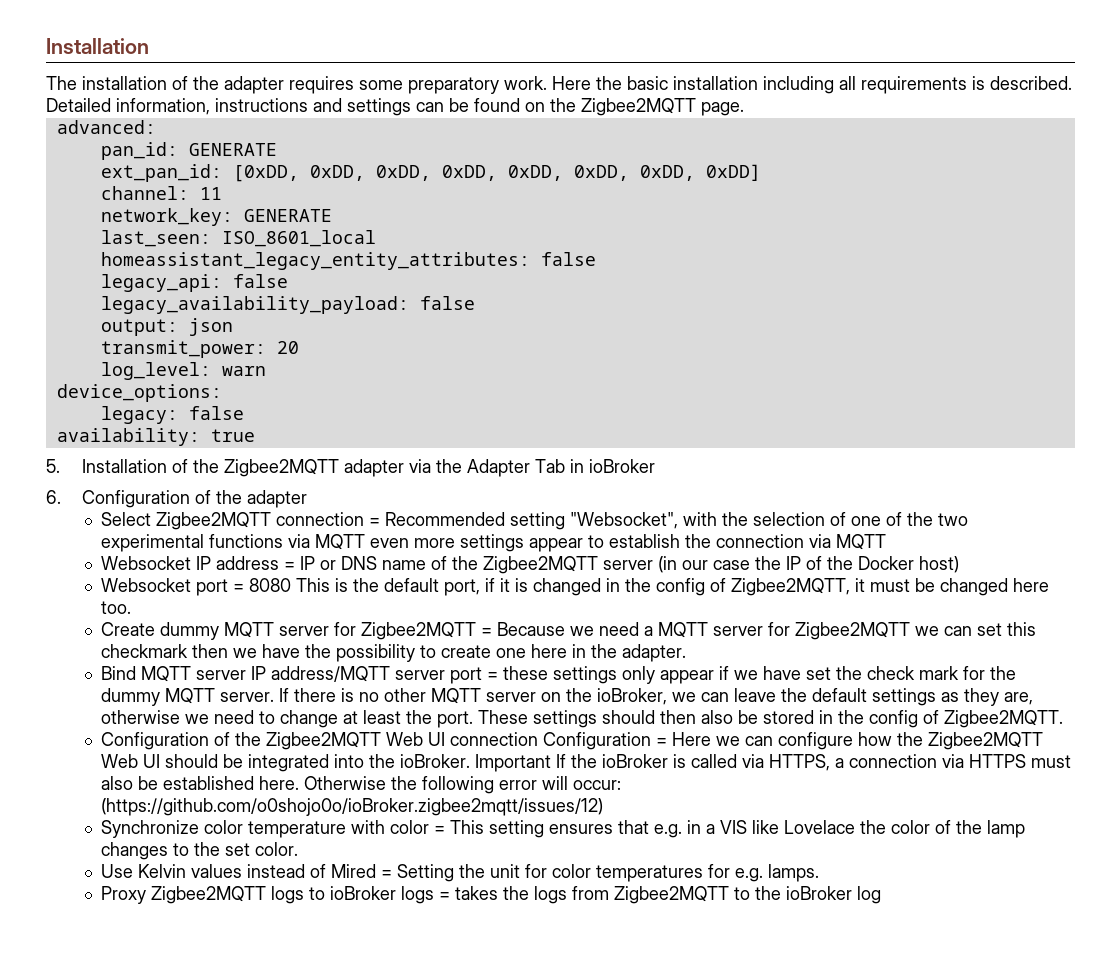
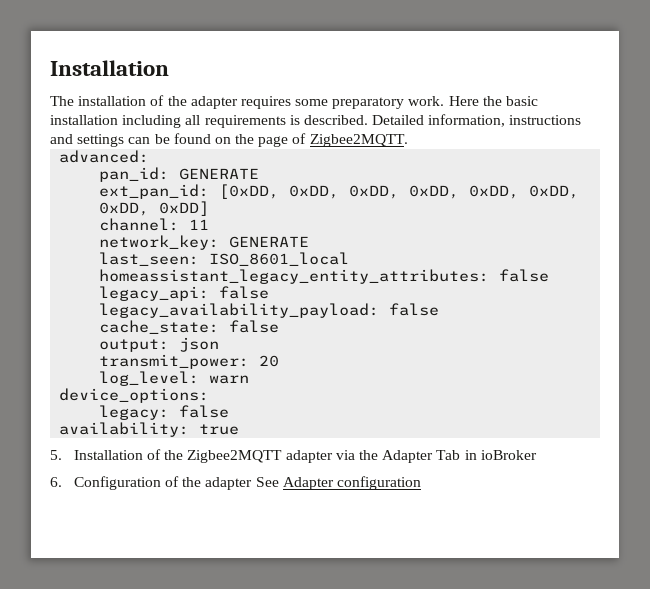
- Detailed information, instructions and settings can be found on the Zigbee2MQTT page.
+ Detailed information, instructions and settings can be found on the page of Zigbee2MQTT.
+ cache_state: false
- 6. Configuration of the adapter
- Select Zigbee2MQTT connection = Recommended setting "Websocket", with the selection of one of the two experimental functions via MQTT even more settings appear to establish the connection via MQTT
- Websocket IP address = IP or DNS name of the Zigbee2MQTT server (in our case the IP of the Docker host)
- Websocket port = 8080 This is the default port, if it is changed in the config of Zigbee2MQTT, it must be changed here too.
- Create dummy MQTT server for Zigbee2MQTT = Because we need a MQTT server for Zigbee2MQTT we can set this checkmark then we have the possibility to create one here in the adapter.
- Bind MQTT server IP address/MQTT server port = these settings only appear if we have set the check mark for the dummy MQTT server. If there is no other MQTT server on the ioBroker, we can leave the default settings as they are, otherwise we need to change at least the port. These settings should then also be stored in the config of Zigbee2MQTT.
- Configuration of the Zigbee2MQTT Web UI connection Configuration = Here we can configure how the Zigbee2MQTT Web UI should be integrated into the ioBroker. Important If the ioBroker is called via HTTPS, a connection via HTTPS must also be established here. Otherwise the following error will occur: (https://github.com/o0shojo0o/ioBroker.zigbee2mqtt/issues/12)
- Synchronize color temperature with color = This setting ensures that e.g. in a VIS like Lovelace the color of the lamp changes to the set color.
- Use Kelvin values instead of Mired = Setting the unit for color temperatures for e.g. lamps.
- Proxy Zigbee2MQTT logs to ioBroker logs = takes the logs from Zigbee2MQTT to the ioBroker log
+ 6. Configuration of the adapter See Adapter configuration

